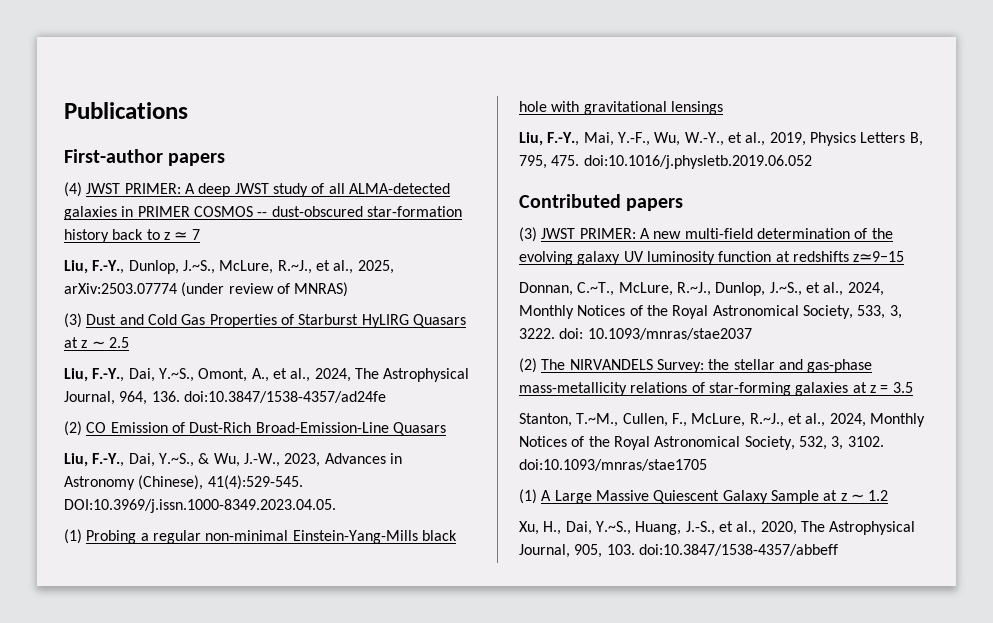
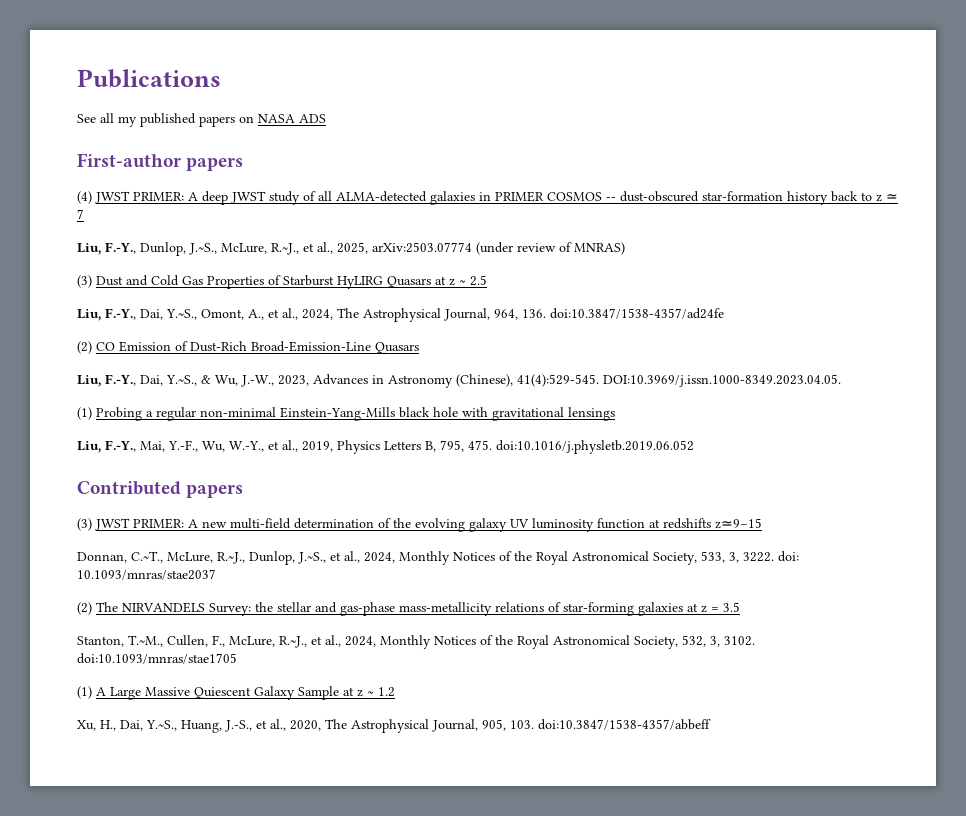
+ See all my published papers on NASA ADS

